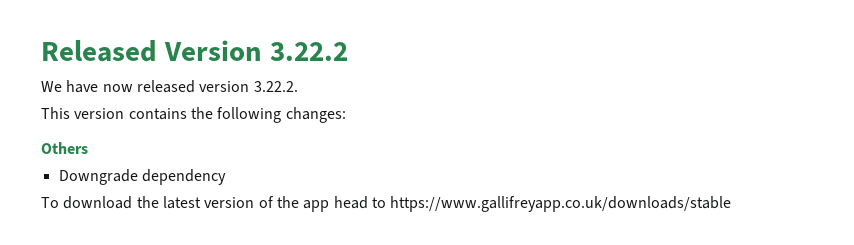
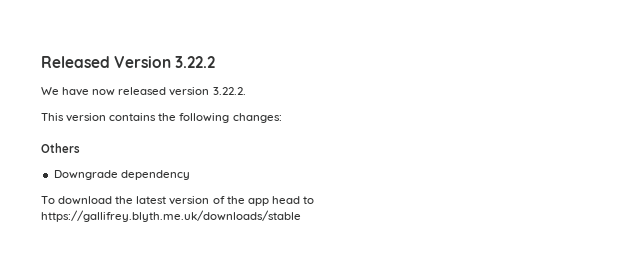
- To download the latest version of the app head to https://www.gallifreyapp.co.uk/downloads/stable
+ To download the latest version of the app head to https://gallifrey.blyth.me.uk/downloads/stable

